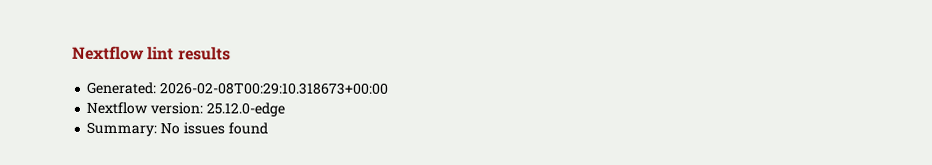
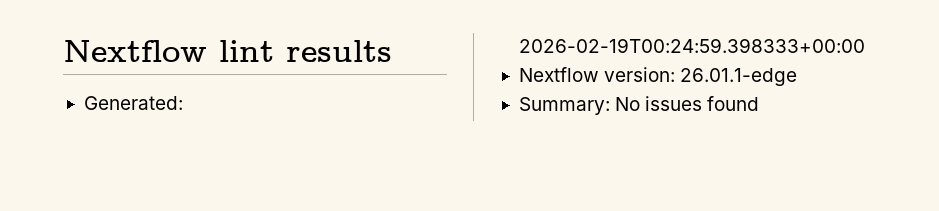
- Generated: 2026-02-08T00:29:10.318673+00:00
+ Generated: 2026-02-19T00:24:59.398333+00:00
- Nextflow version: 25.12.0-edge
+ Nextflow version: 26.01.1-edge

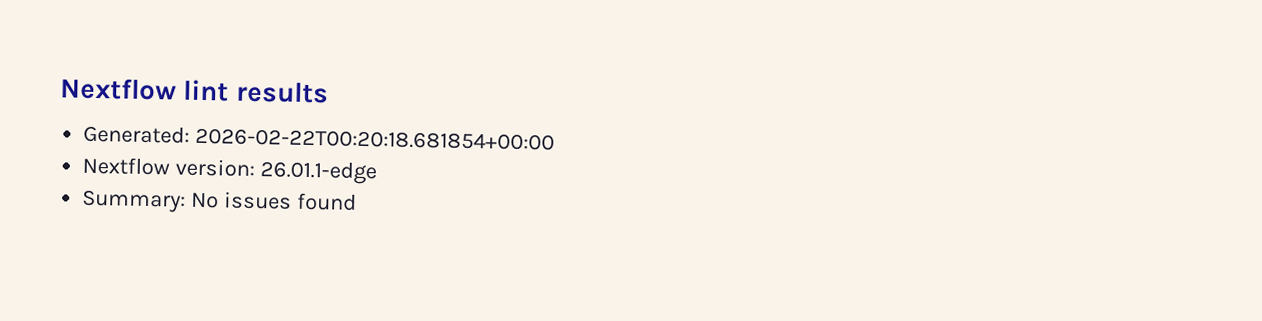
- Generated: 2026-02-19T00:24:59.398333+00:00
+ Generated: 2026-02-22T00:20:18.681854+00:00

